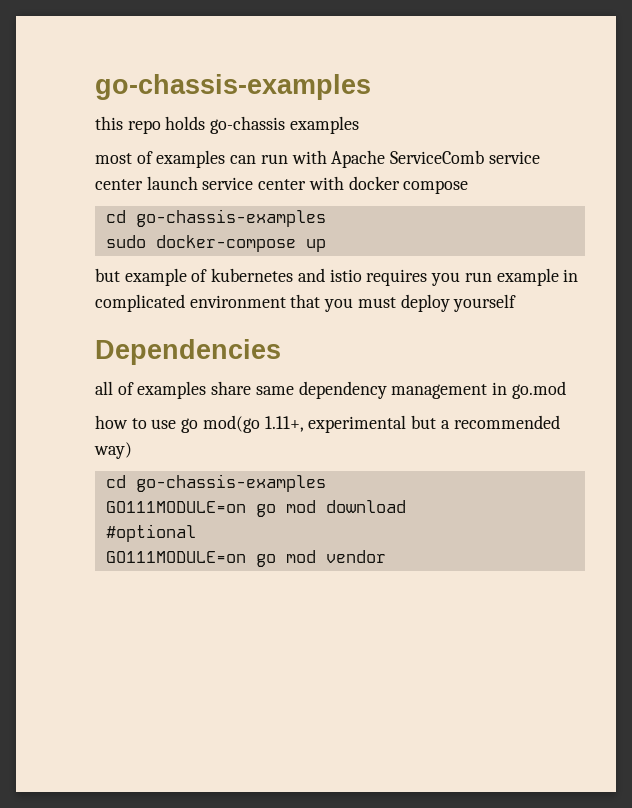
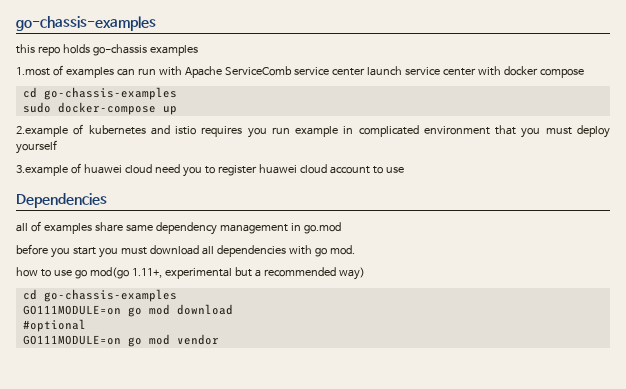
- most of examples can run with Apache ServiceComb service center launch service center with docker compose
+ 1.most of examples can run with Apache ServiceComb service center launch service center with docker compose
- but example of kubernetes and istio requires you run example in complicated environment that you must deploy yourself
+ 2.example of kubernetes and istio requires you run example in complicated environment that you must deploy yourself
+ 3.example of huawei cloud need you to register huawei cloud account to use
+ before you start you must download all dependencies with go mod.

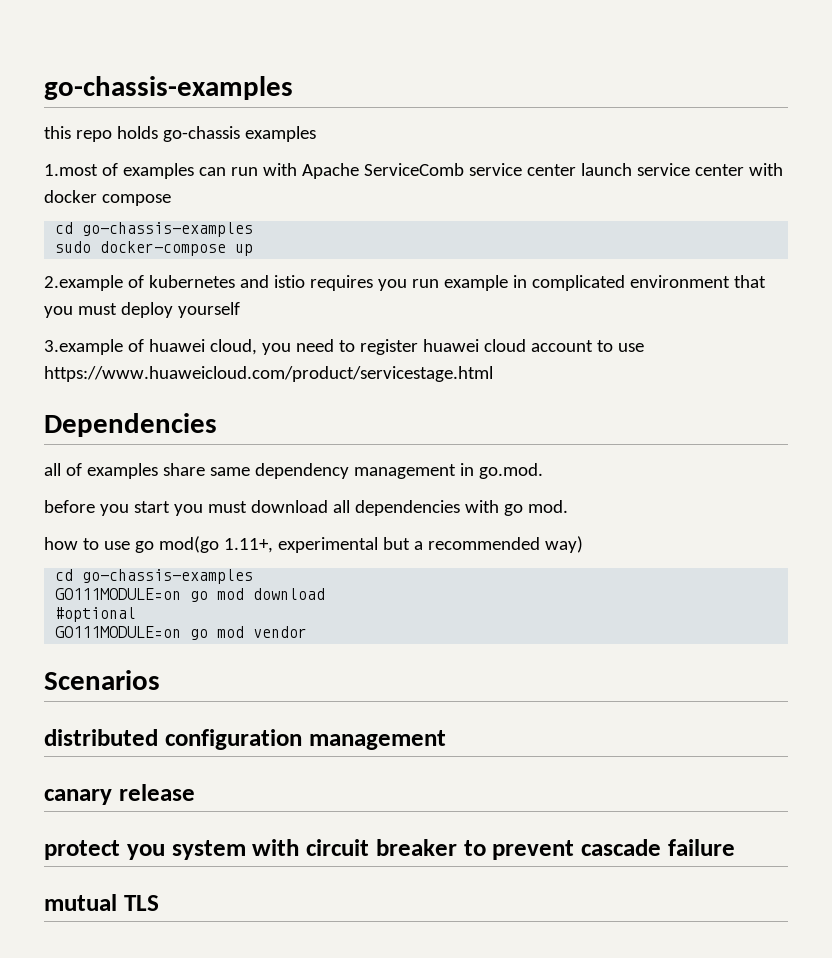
- 3.example of huawei cloud need you to register huawei cloud account to use
+ 3.example of huawei cloud, you need to register huawei cloud account to use https://www.huaweicloud.com/product/servicestage.html
- all of examples share same dependency management in go.mod
+ all of examples share same dependency management in go.mod.
+ Scenarios
+ distributed configuration management
+ canary release
+ protect you system with circuit breaker to prevent cascade failure
+ mutual TLS

